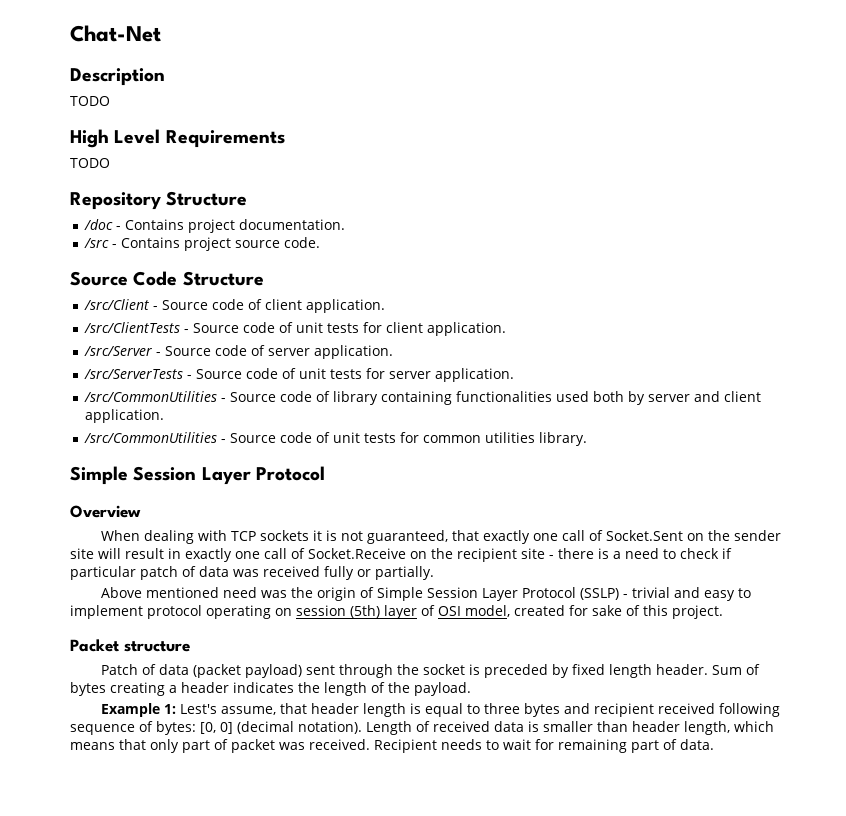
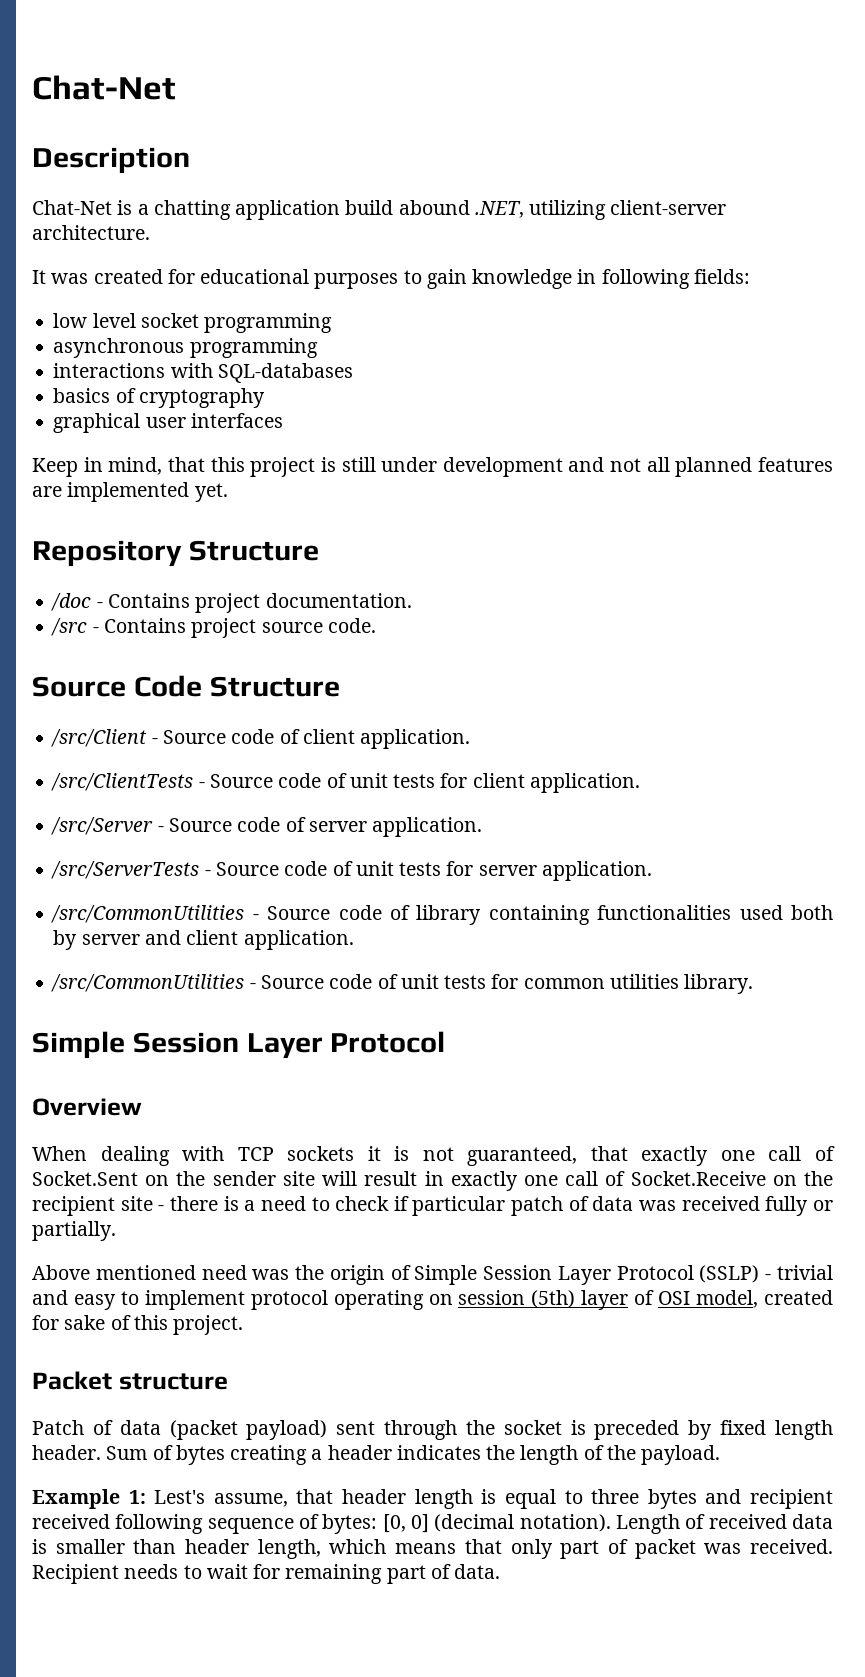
  Description
- TODO
- High Level Requirements
- TODO
+ Chat-Net is a chatting application build abound .NET, utilizing client-server architecture.
+ It was created for educational purposes to gain knowledge in following fields:
+ low level socket programming
+ asynchronous programming
+ interactions with SQL-databases
+ basics of cryptography
+ graphical user interfaces
+ Keep in mind, that this project is still under development and not all planned features are implemented yet.

